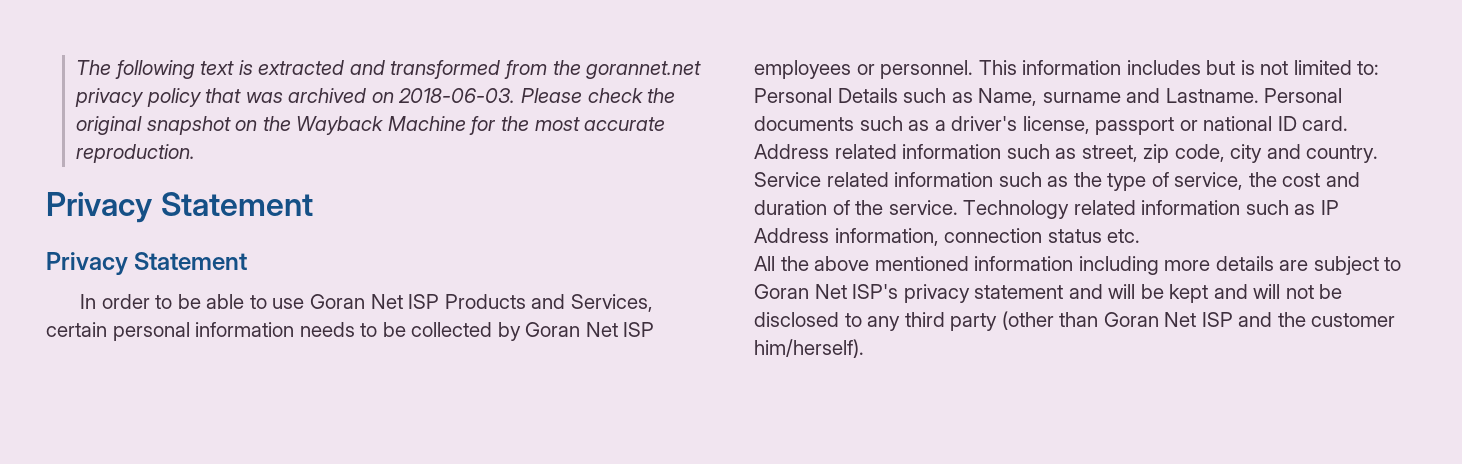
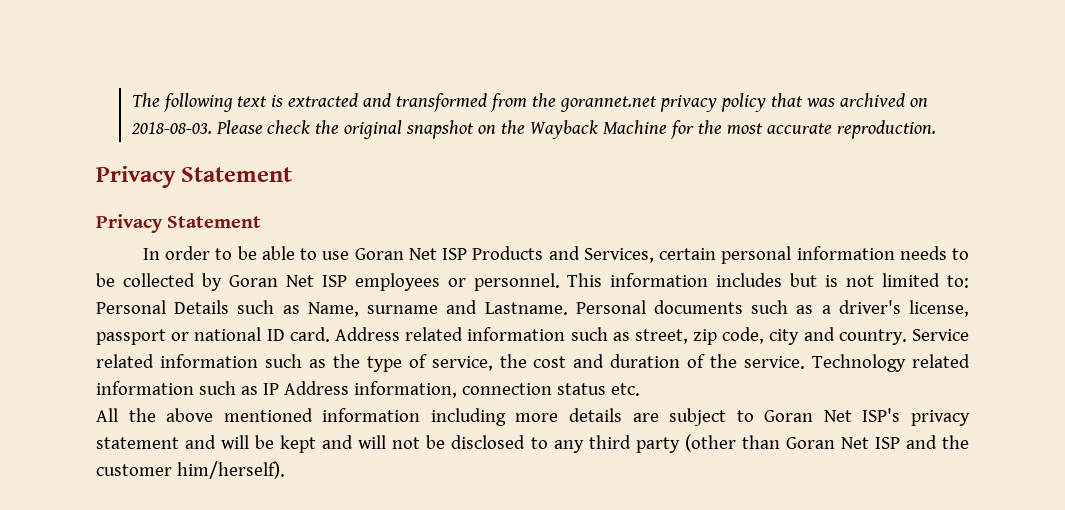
- The following text is extracted and transformed from the gorannet.net privacy policy that was archived on 2018-06-03.
+ The following text is extracted and transformed from the gorannet.net privacy policy that was archived on 2018-08-03.

